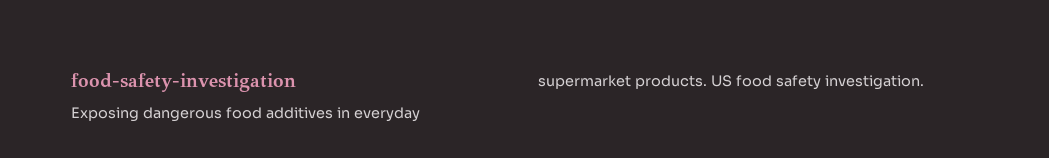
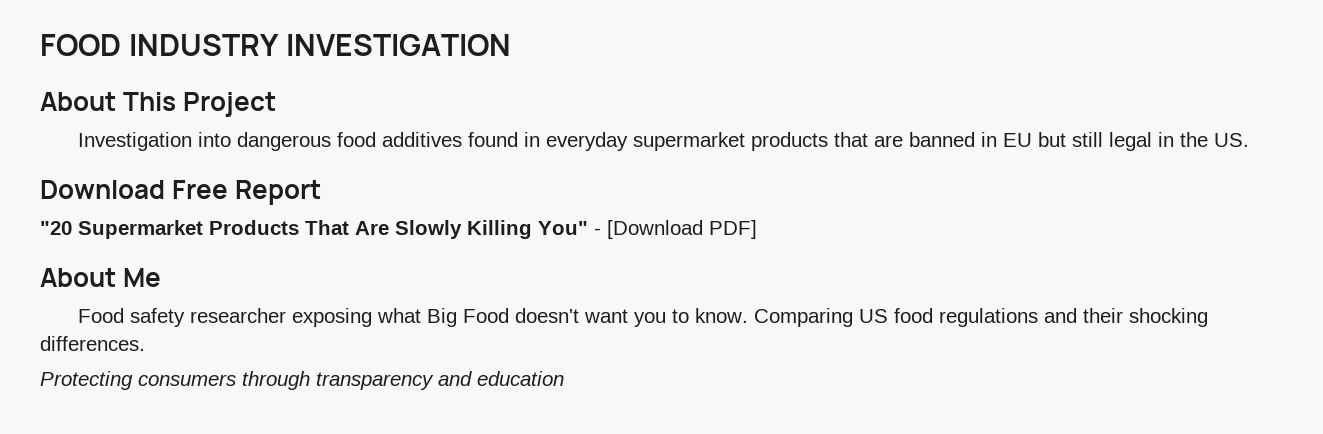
- food-safety-investigation
- Exposing dangerous food additives in everyday supermarket products. US food safety investigation.
+ FOOD INDUSTRY INVESTIGATION
+ About This Project
+ Investigation into dangerous food additives found in everyday supermarket products that are banned in EU but still legal in the US.
+ Download Free Report
+ "20 Supermarket Products That Are Slowly Killing You" - [Download PDF]
+ About Me
+ Food safety researcher exposing what Big Food doesn't want you to know. Comparing US food regulations and their shocking differences.
+ Protecting consumers through transparency and education

